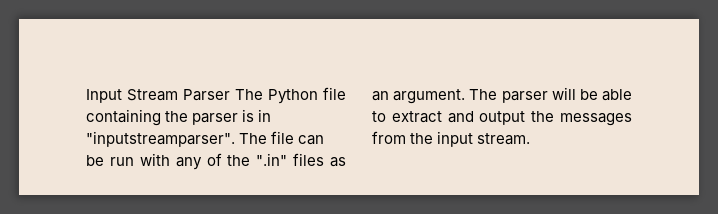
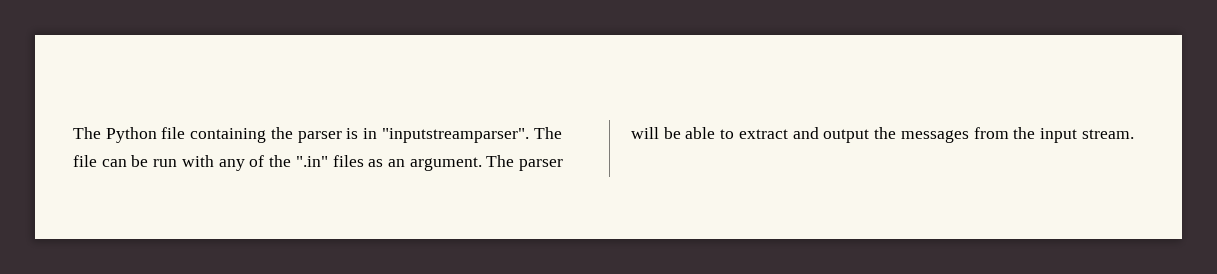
- Input Stream Parser The Python file containing the parser is in "inputstreamparser".
+ The Python file containing the parser is in "inputstreamparser".

